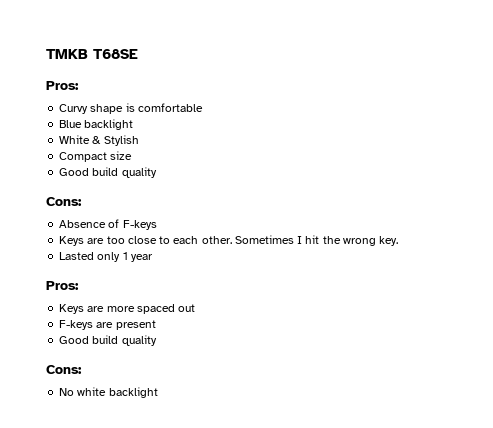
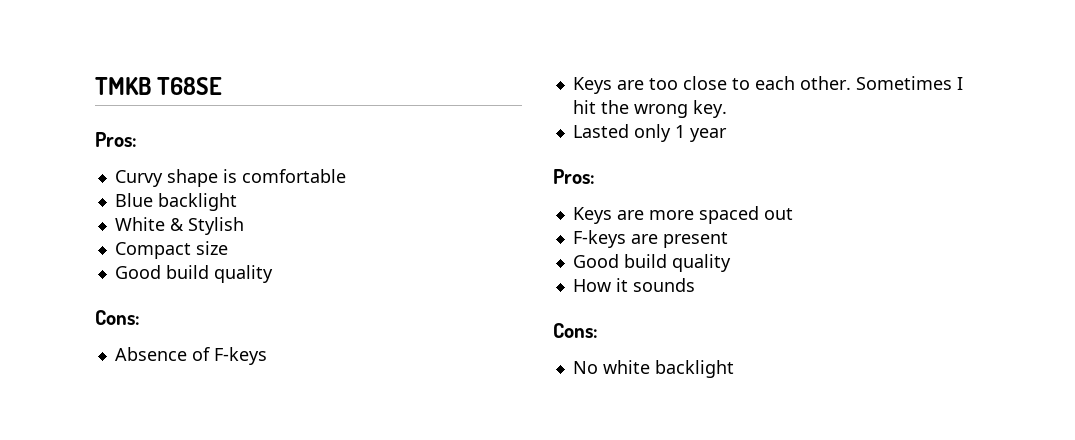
+ How it sounds

